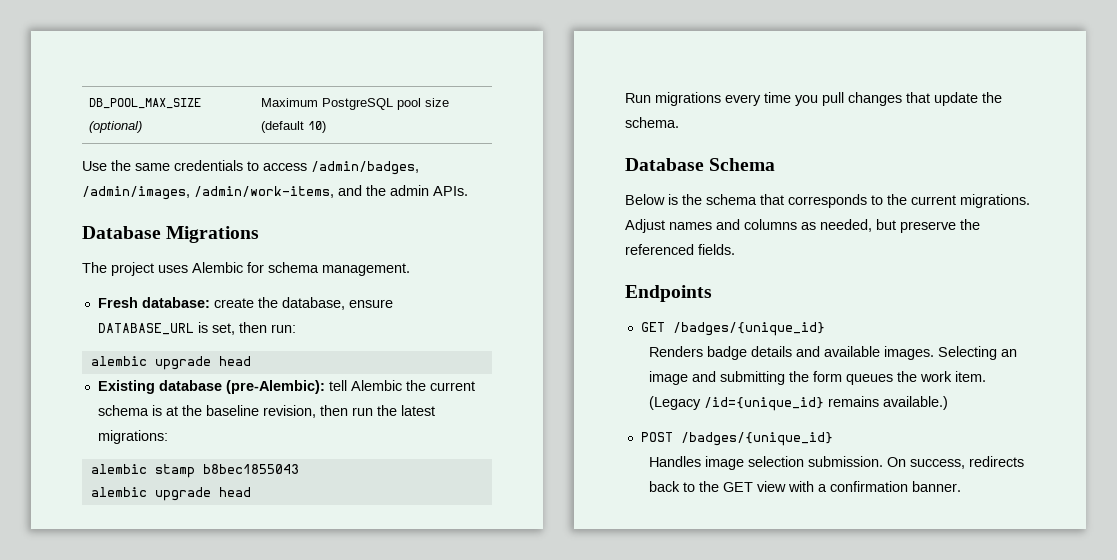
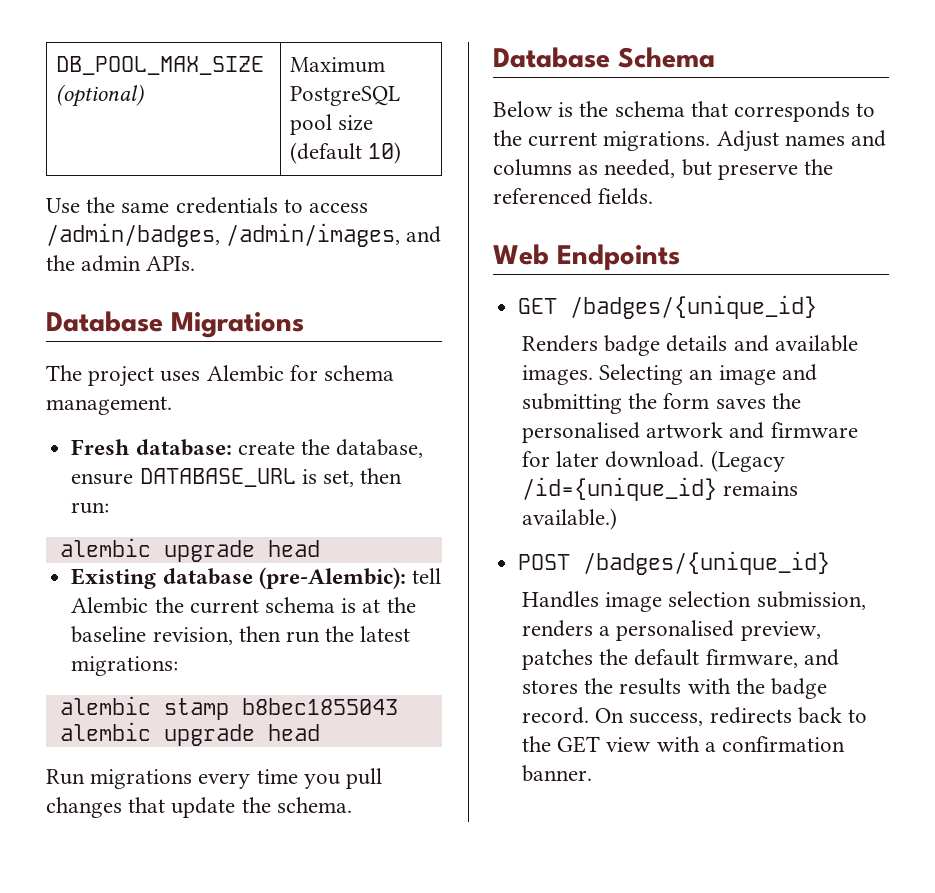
- Use the same credentials to access /admin/badges, /admin/images, /admin/work-items, and the admin APIs.
+ Use the same credentials to access /admin/badges, /admin/images, and the admin APIs.
- Endpoints
+ Web Endpoints
- Selecting an image and submitting the form queues the work item.
+ Selecting an image and submitting the form saves the personalised artwork and firmware for later download.
- Handles image selection submission.
+ Handles image selection submission, renders a personalised preview, patches the default firmware, and stores the results with the badge record.

